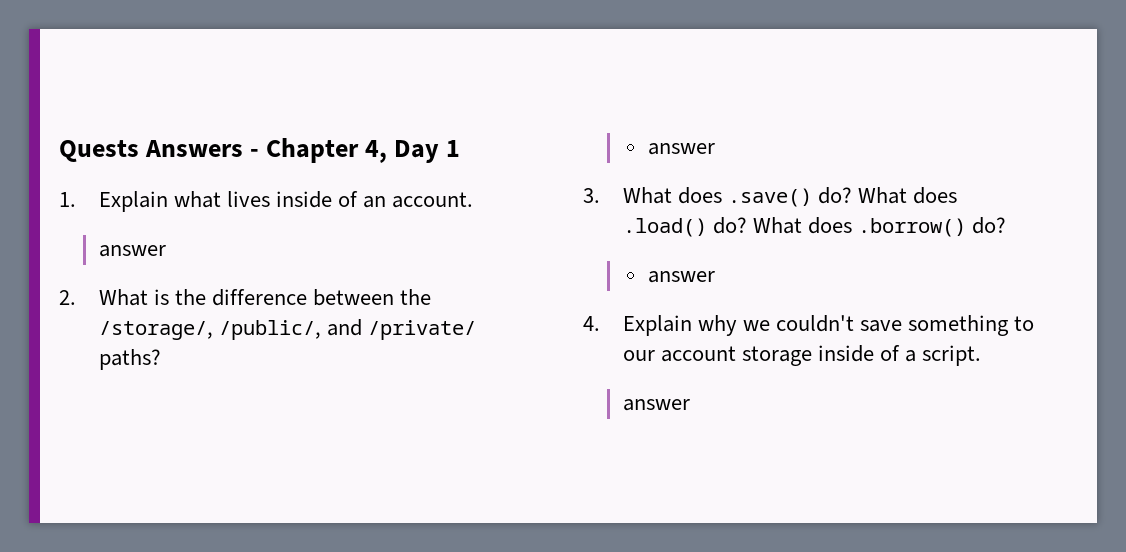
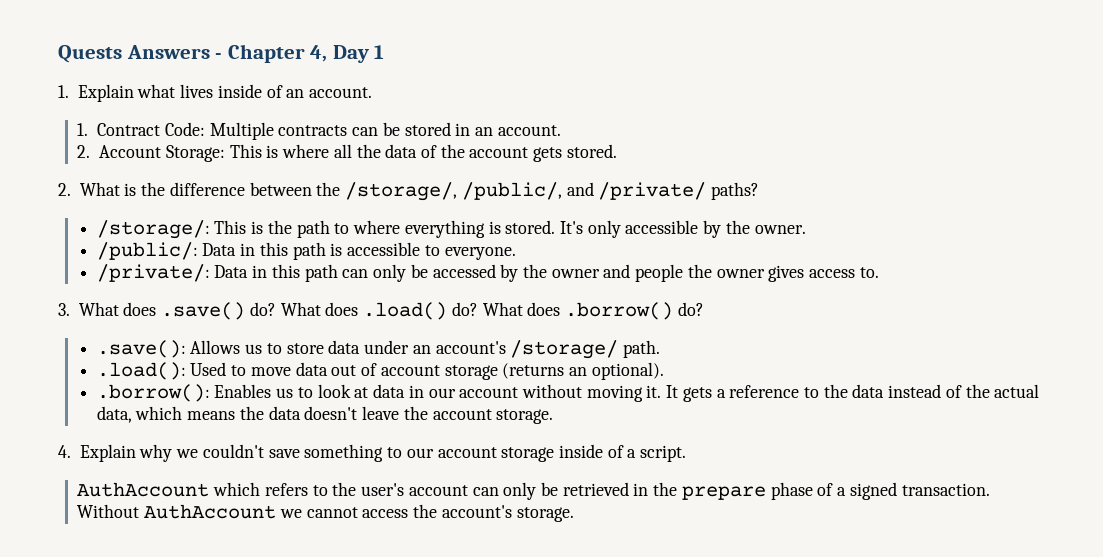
  1. Explain what lives inside of an account.
- answer
+ 1. Contract Code: Multiple contracts can be stored in an account.
+ 2. Account Storage: This is where all the data of the account gets stored.
  2. What is the difference between the /storage/, /public/, and /private/ paths?
- answer
+ /storage/: This is the path to where everything is stored. It's only accessible by the owner.
+ /public/: Data in this path is accessible to everyone.
+ /private/: Data in this path can only be accessed by the owner and people the owner gives access to.
  What does .borrow() do?
- answer
+ .save(): Allows us to store data under an account's /storage/ path.
+ .load(): Used to move data out of account storage (returns an optional).
+ .borrow(): Enables us to look at data in our account without moving it. It gets a reference to the data instead of the actual data, which means the data doesn't leave the account storage.
  4. Explain why we couldn't save something to our account storage inside of a script.
- answer
+ AuthAccount which refers to the user's account can only be retrieved in the prepare phase of a signed transaction. Without AuthAccount we cannot access the account's storage.

